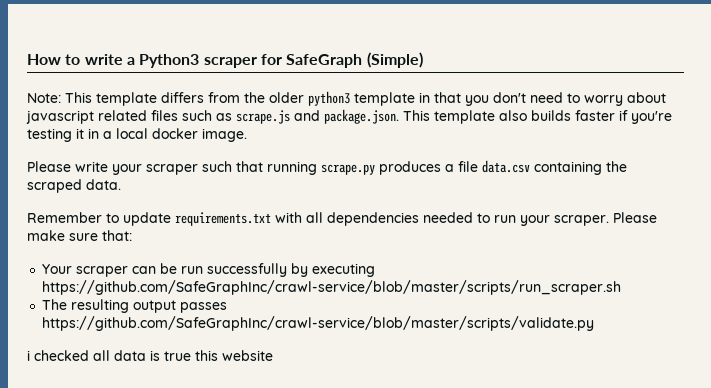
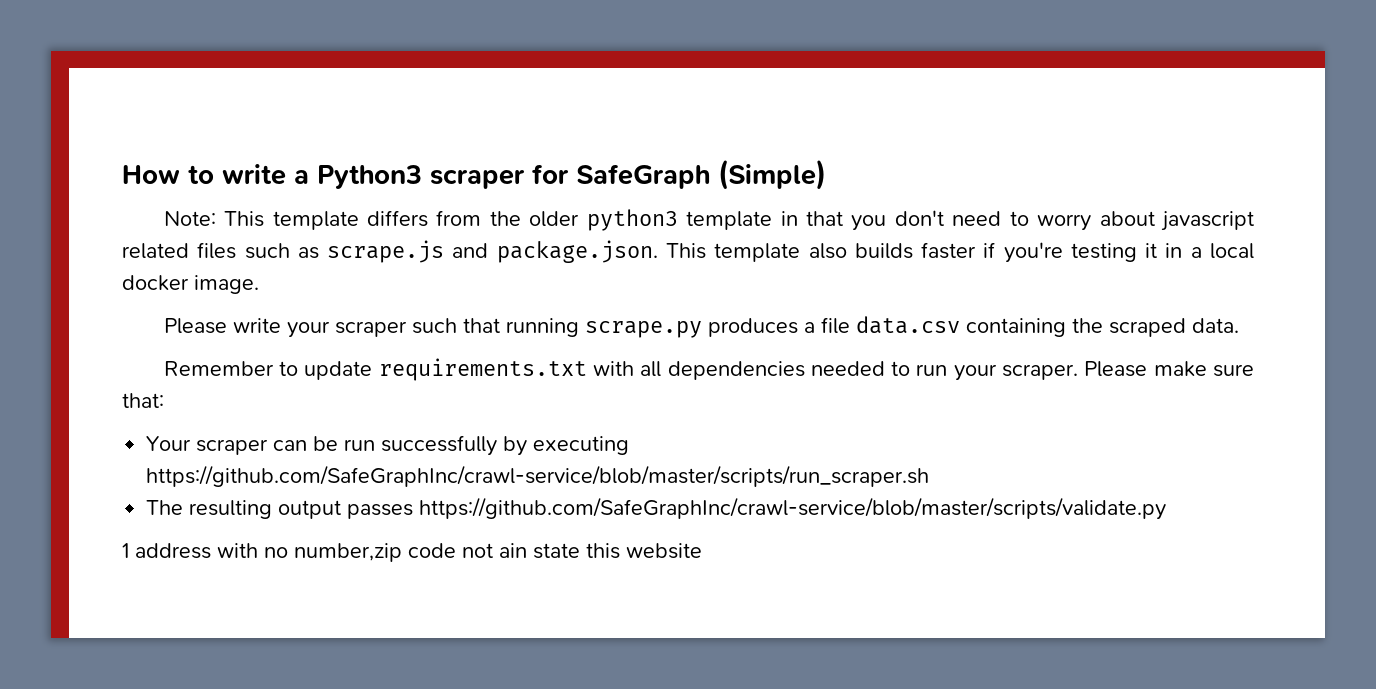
- i checked all data is true this website
+ 1 address with no number,zip code not ain state this website

